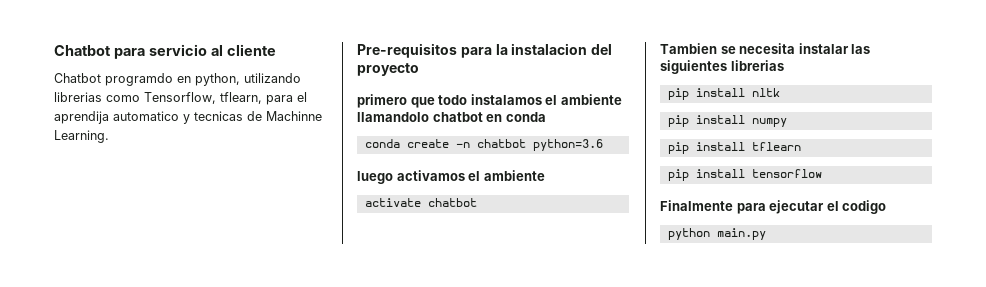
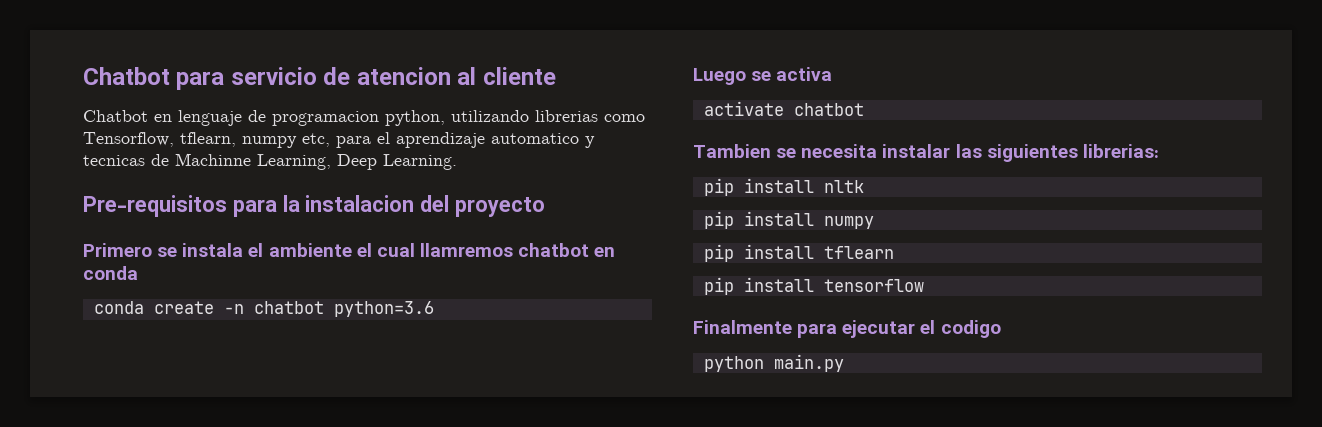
- Chatbot para servicio al cliente
+ Chatbot para servicio de atencion al cliente
- Chatbot programdo en python, utilizando librerias como Tensorflow, tflearn, para el aprendija automatico y tecnicas de Machinne Learning.
+ Chatbot en lenguaje de programacion python, utilizando librerias como Tensorflow, tflearn, numpy etc, para el aprendizaje automatico y tecnicas de Machinne Learning, Deep Learning.
- primero que todo instalamos el ambiente llamandolo chatbot en conda
+ Primero se instala el ambiente el cual llamremos chatbot en conda
- luego activamos el ambiente
+ Luego se activa
- Tambien se necesita instalar las siguientes librerias
+ Tambien se necesita instalar las siguientes librerias:

